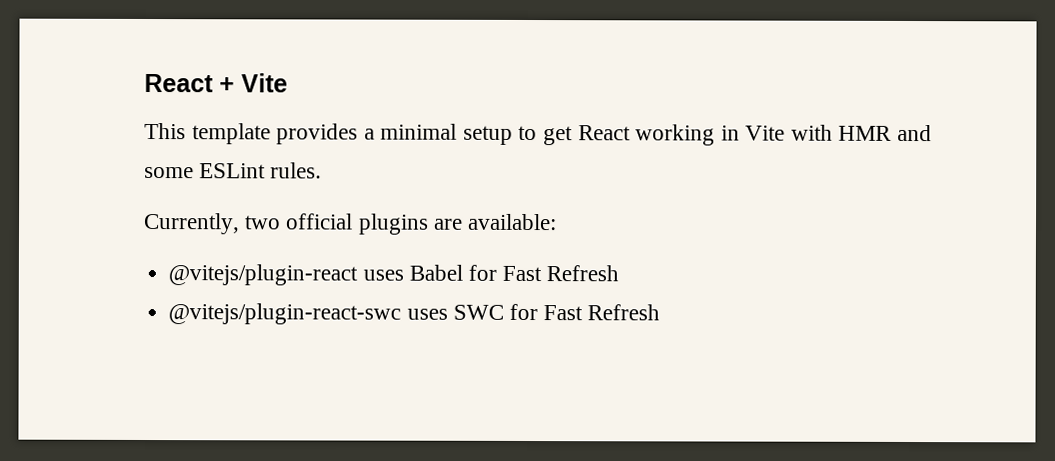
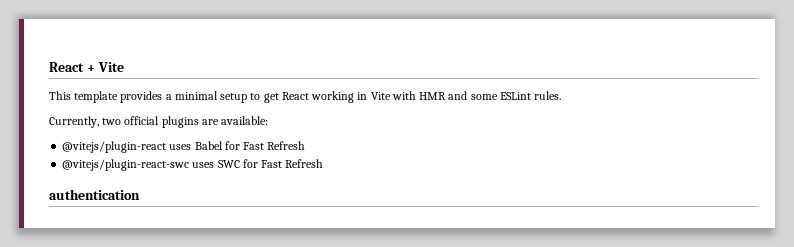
+ authentication

